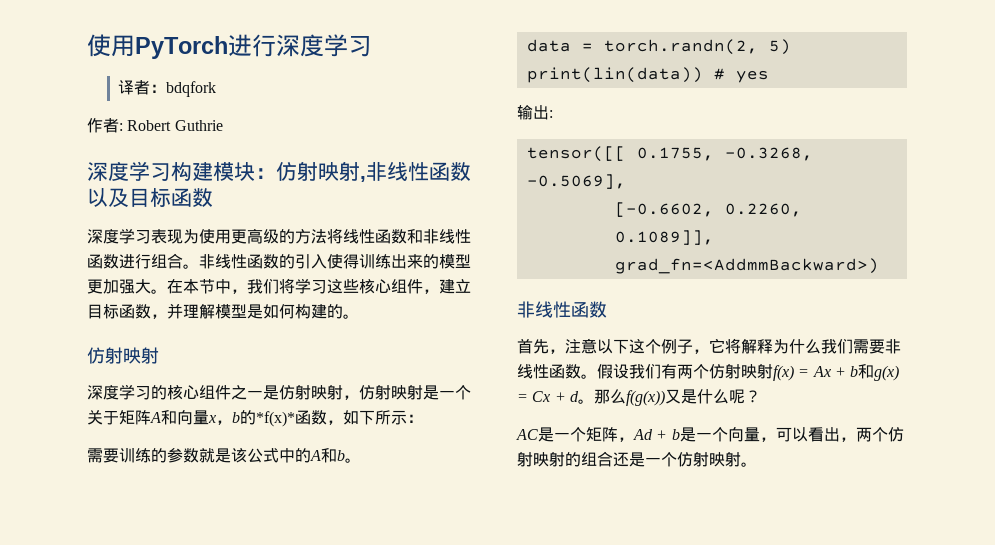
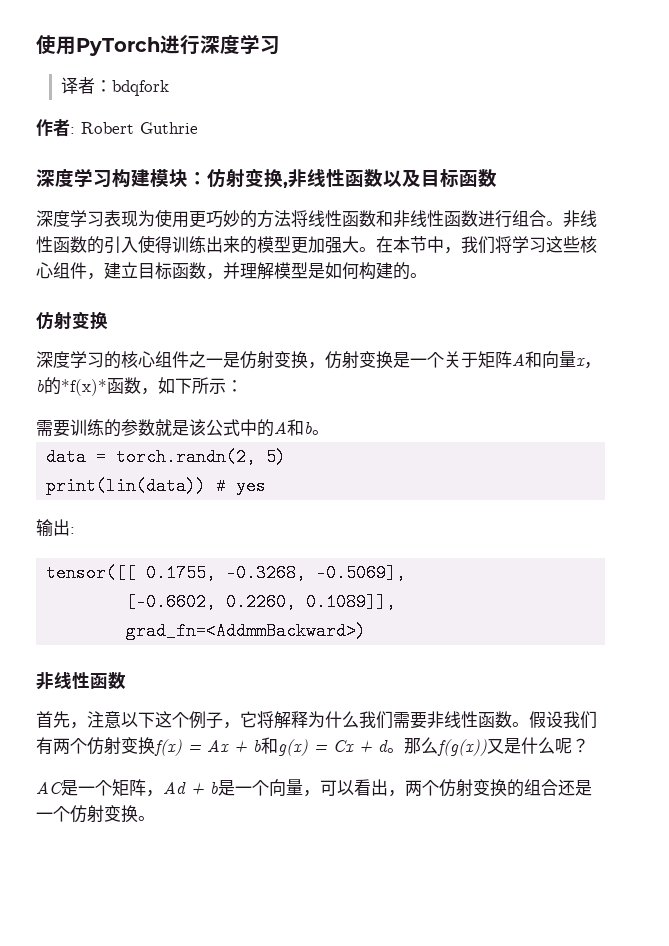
- 深度学习构建模块：仿射映射,非线性函数以及目标函数
+ 深度学习构建模块：仿射变换,非线性函数以及目标函数
- 深度学习表现为使用更高级的方法将线性函数和非线性函数进行组合。
+ 深度学习表现为使用更巧妙的方法将线性函数和非线性函数进行组合。
  在本节中，我们将学习这些核心组件，建立目标函数，并理解模型是如何构建的。
- 仿射映射
+ 仿射变换
- 深度学习的核心组件之一是仿射映射，仿射映射是一个关于矩阵A和向量x，b的*f(x)*函数，如下所示：
+ 深度学习的核心组件之一是仿射变换，仿射变换是一个关于矩阵A和向量x，b的*f(x)*函数，如下所示：
- 假设我们有两个仿射映射f(x) = Ax + b和g(x) = Cx + d。
+ 假设我们有两个仿射变换f(x) = Ax + b和g(x) = Cx + d。
- AC是一个矩阵，Ad + b是一个向量，可以看出，两个仿射映射的组合还是一个仿射映射。
+ AC是一个矩阵，Ad + b是一个向量，可以看出，两个仿射变换的组合还是一个仿射变换。

